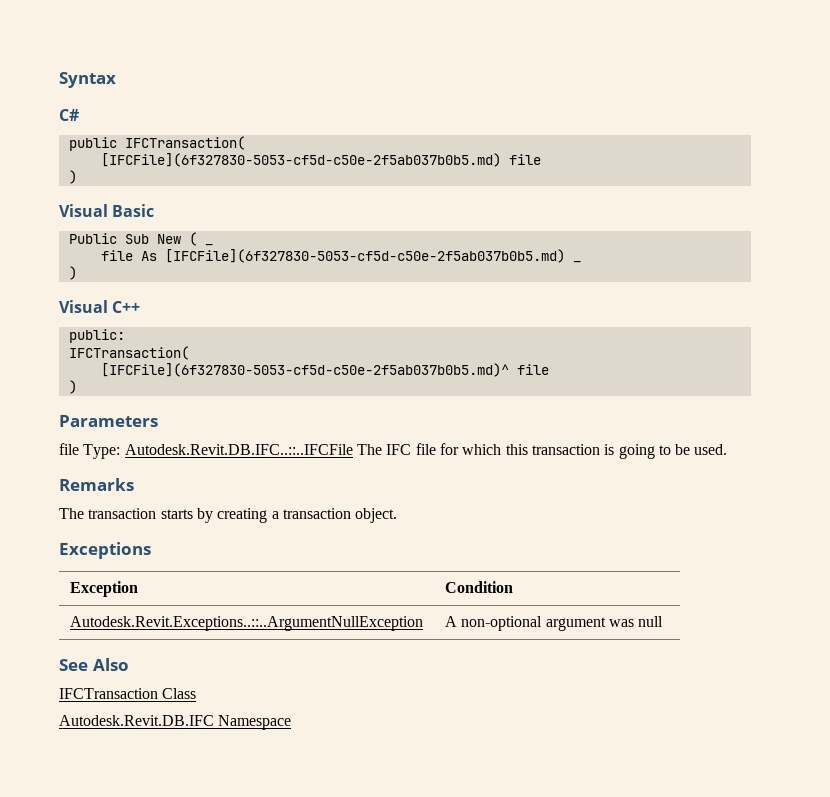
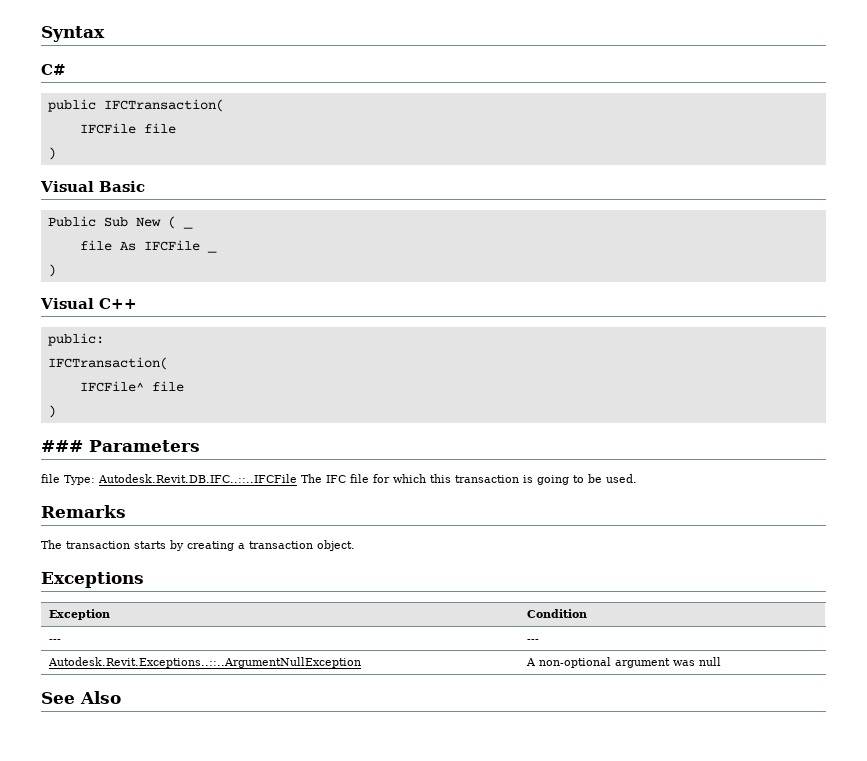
- [IFCFile](6f327830-5053-cf5d-c50e-2f5ab037b0b5.md) file
+ IFCFile file
- file As [IFCFile](6f327830-5053-cf5d-c50e-2f5ab037b0b5.md) _
+ file As IFCFile _
- [IFCFile](6f327830-5053-cf5d-c50e-2f5ab037b0b5.md)^ file
+ IFCFile^ file
  )
- Parameters
+ ### Parameters
+ --- | ---
- IFCTransaction Class
- Autodesk.Revit.DB.IFC Namespace

